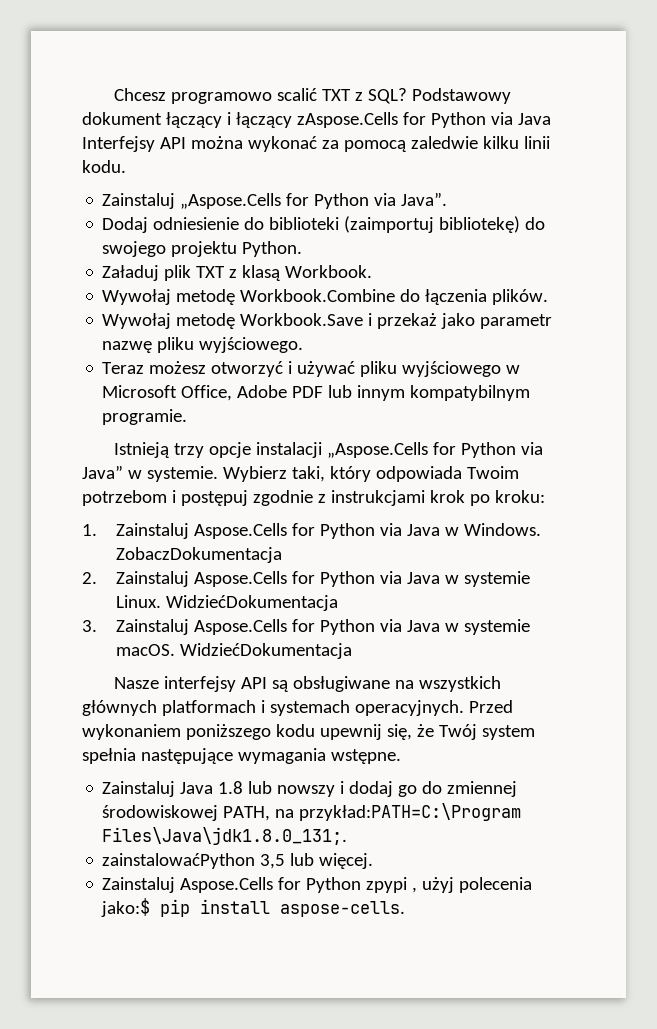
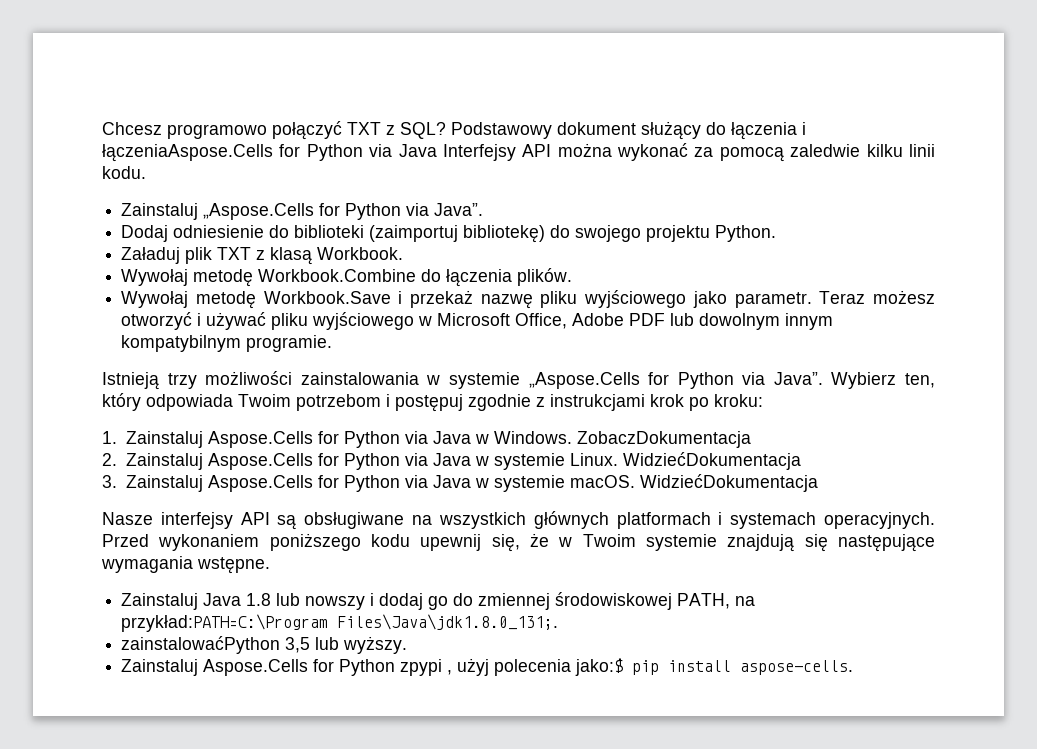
- Chcesz programowo scalić TXT z SQL?
+ Chcesz programowo połączyć TXT z SQL?
- Podstawowy dokument łączący i łączący zAspose.Cells for Python via Java Interfejsy API można wykonać za pomocą zaledwie kilku linii kodu.
+ Podstawowy dokument służący do łączenia i łączeniaAspose.Cells for Python via Java Interfejsy API można wykonać za pomocą zaledwie kilku linii kodu.
- Wywołaj metodę Workbook.Save i przekaż jako parametr nazwę pliku wyjściowego.
- Teraz możesz otworzyć i używać pliku wyjściowego w Microsoft Office, Adobe PDF lub innym kompatybilnym programie.
+ Wywołaj metodę Workbook.Save i przekaż nazwę pliku wyjściowego jako parametr. Teraz możesz otworzyć i używać pliku wyjściowego w Microsoft Office, Adobe PDF lub dowolnym innym kompatybilnym programie.
- Istnieją trzy opcje instalacji „Aspose.Cells for Python via Java” w systemie. Wybierz taki, który odpowiada Twoim potrzebom i postępuj zgodnie z instrukcjami krok po kroku:
+ Istnieją trzy możliwości zainstalowania w systemie „Aspose.Cells for Python via Java”. Wybierz ten, który odpowiada Twoim potrzebom i postępuj zgodnie z instrukcjami krok po kroku:
- Przed wykonaniem poniższego kodu upewnij się, że Twój system spełnia następujące wymagania wstępne.
+ Przed wykonaniem poniższego kodu upewnij się, że w Twoim systemie znajdują się następujące wymagania wstępne.
- zainstalowaćPython 3,5 lub więcej.
+ zainstalowaćPython 3,5 lub wyższy.

